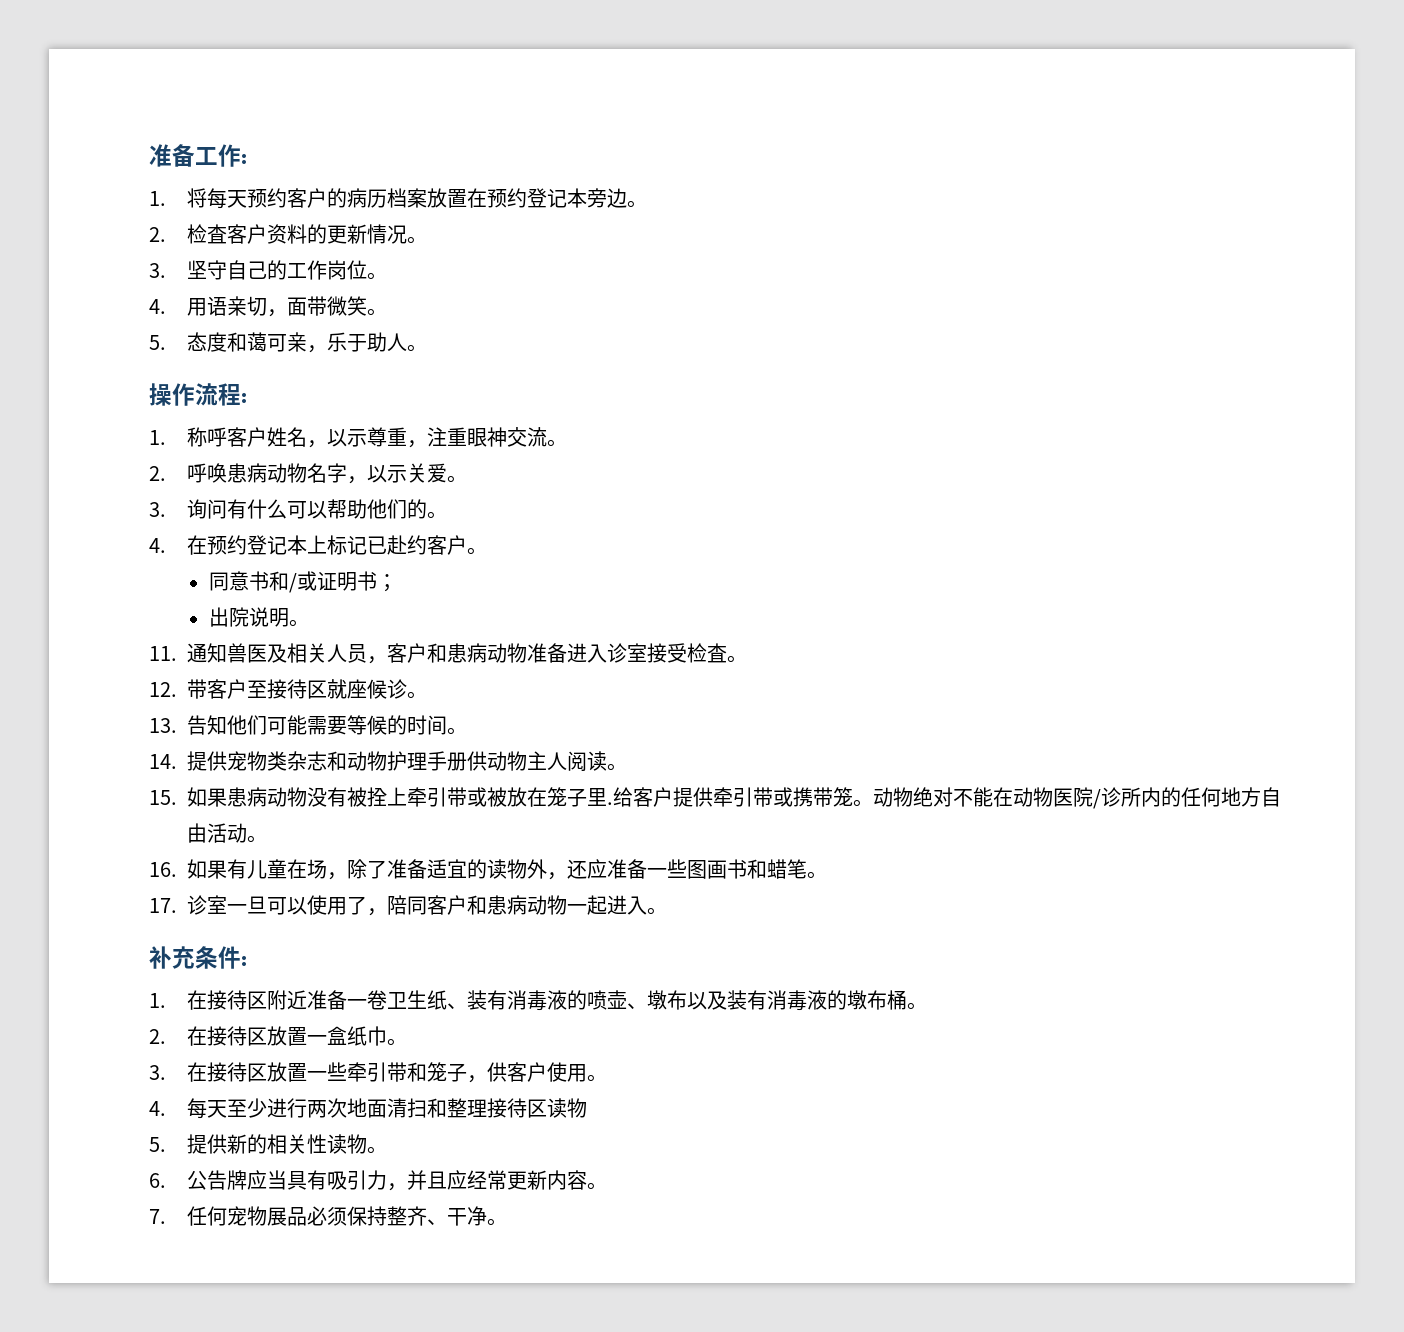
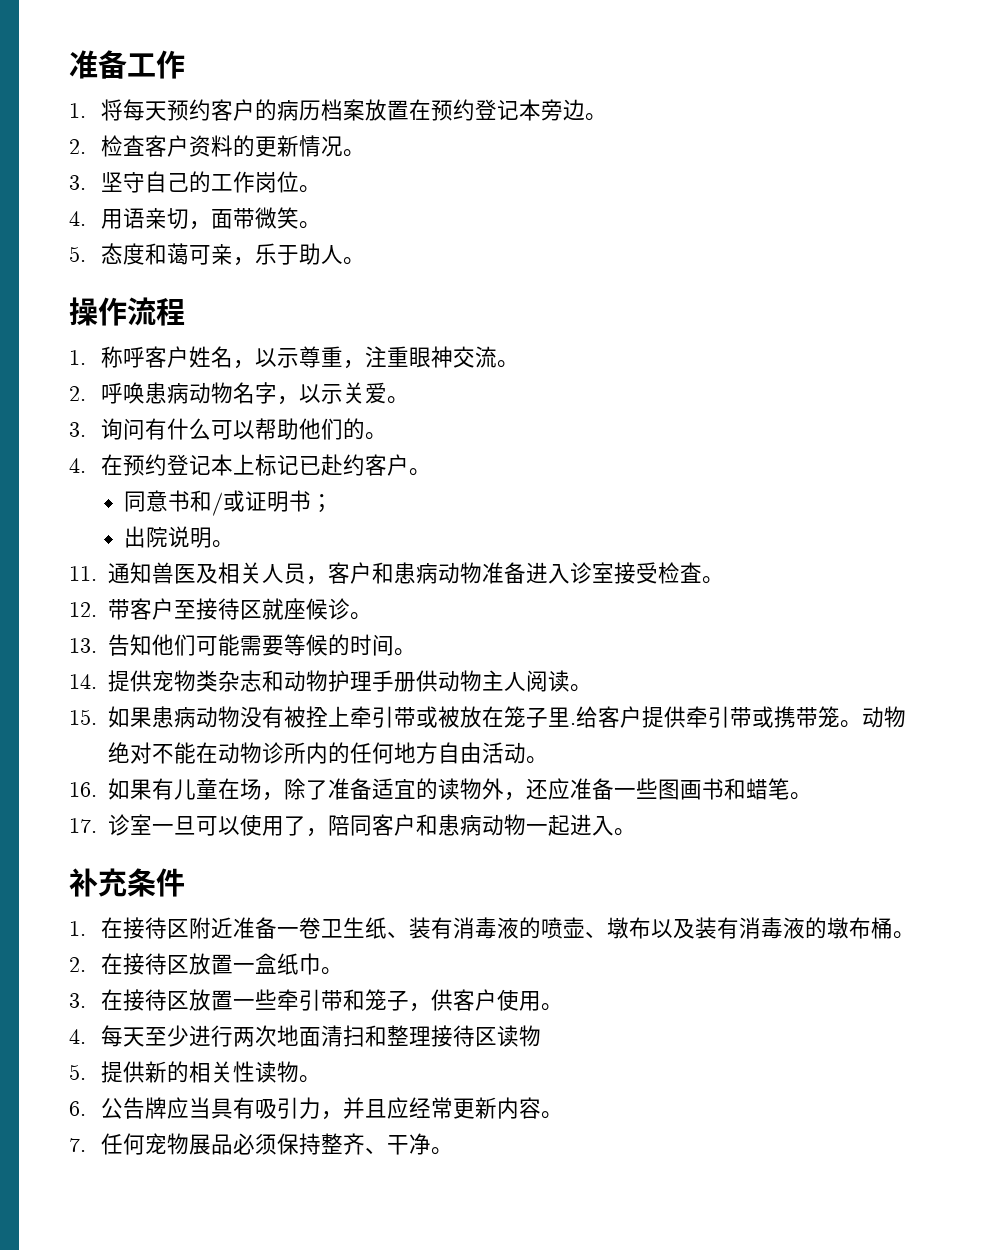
- 准备工作:
+ 准备工作
- 操作流程:
+ 操作流程
- 动物绝对不能在动物医院/诊所内的任何地方自由活动。
+ 动物绝对不能在动物诊所内的任何地方自由活动。
- 补充条件:
+ 补充条件

